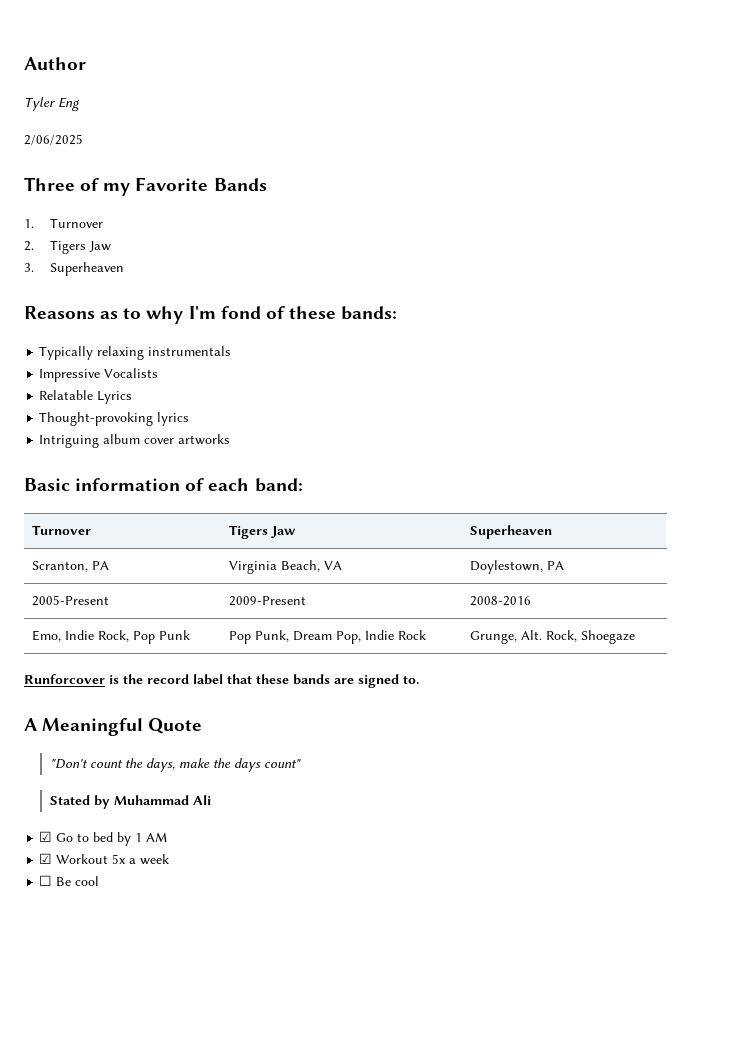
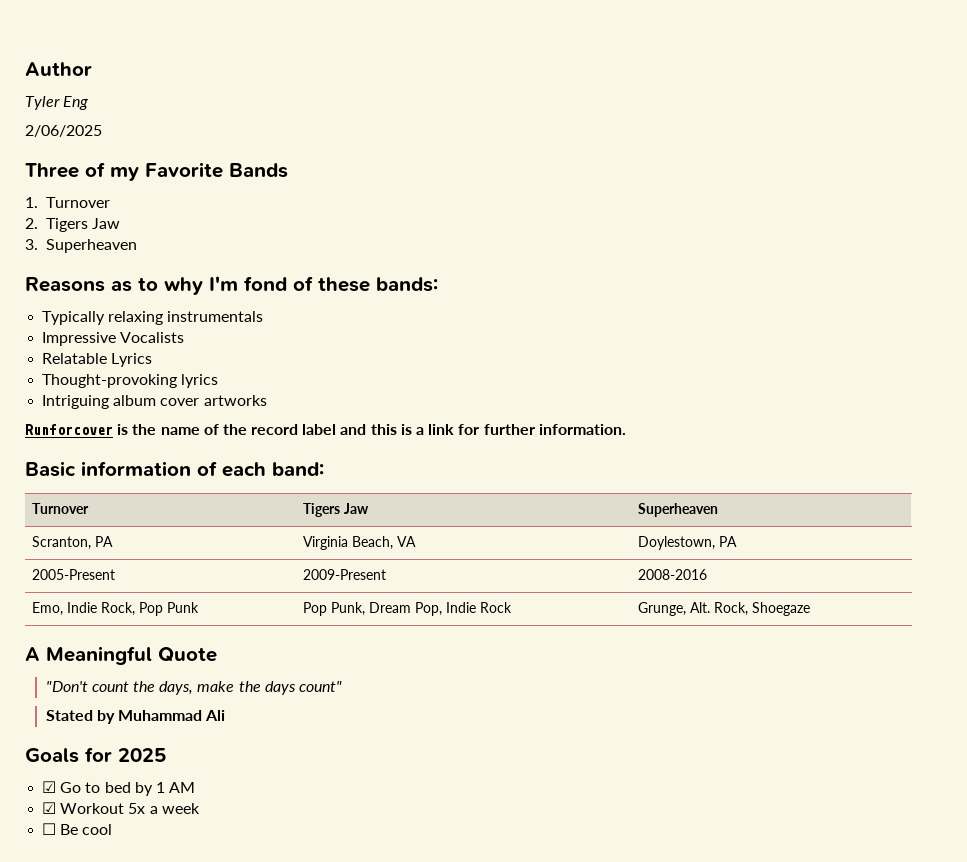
+ Runforcover is the name of the record label and this is a link for further information.
- Runforcover is the record label that these bands are signed to.
+ Goals for 2025

